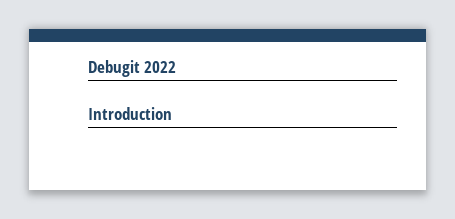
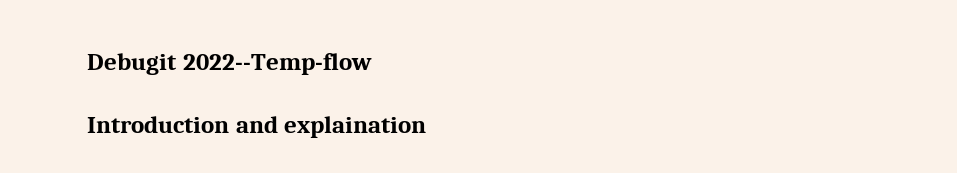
- Debugit 2022
+ Debugit 2022--Temp-flow
- Introduction
+ Introduction and explaination

